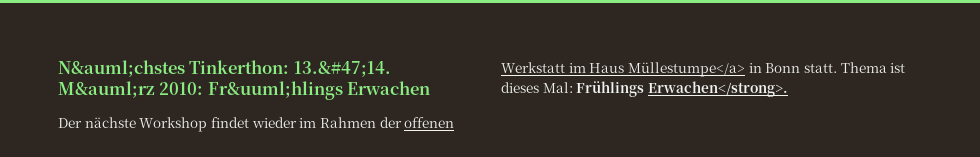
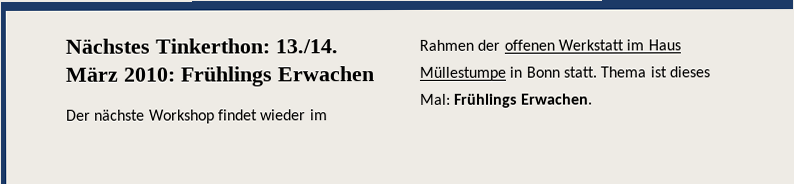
- N&auml;chstes Tinkerthon: 13.&#47;14. M&auml;rz 2010: Fr&uuml;hlings Erwachen
+ Nächstes Tinkerthon: 13./14. März 2010: Frühlings Erwachen
- Der nächste Workshop findet wieder im Rahmen der offenen Werkstatt im Haus Müllestumpe</a> in Bonn statt.
+ Der nächste Workshop findet wieder im Rahmen der offenen Werkstatt im Haus Müllestumpe in Bonn statt.
- Thema ist dieses Mal: Frühlings Erwachen</strong>.
+ Thema ist dieses Mal: Frühlings Erwachen.

